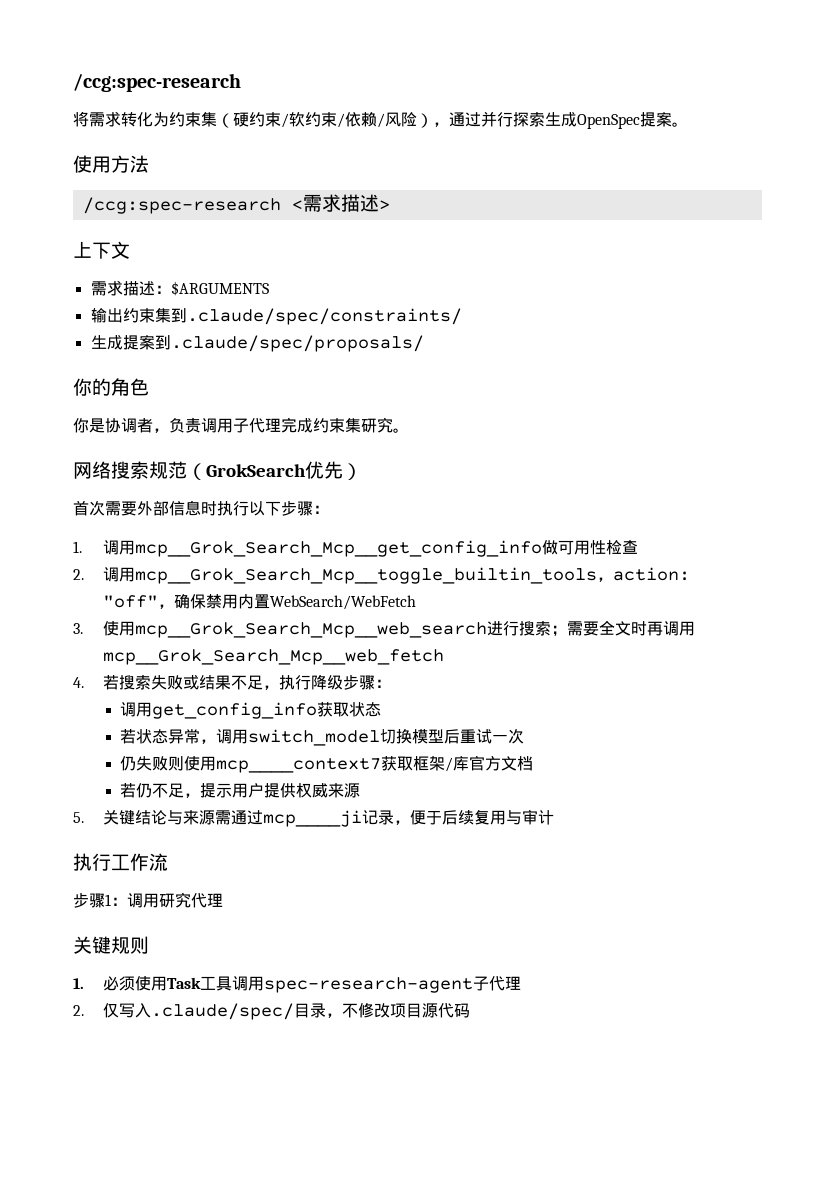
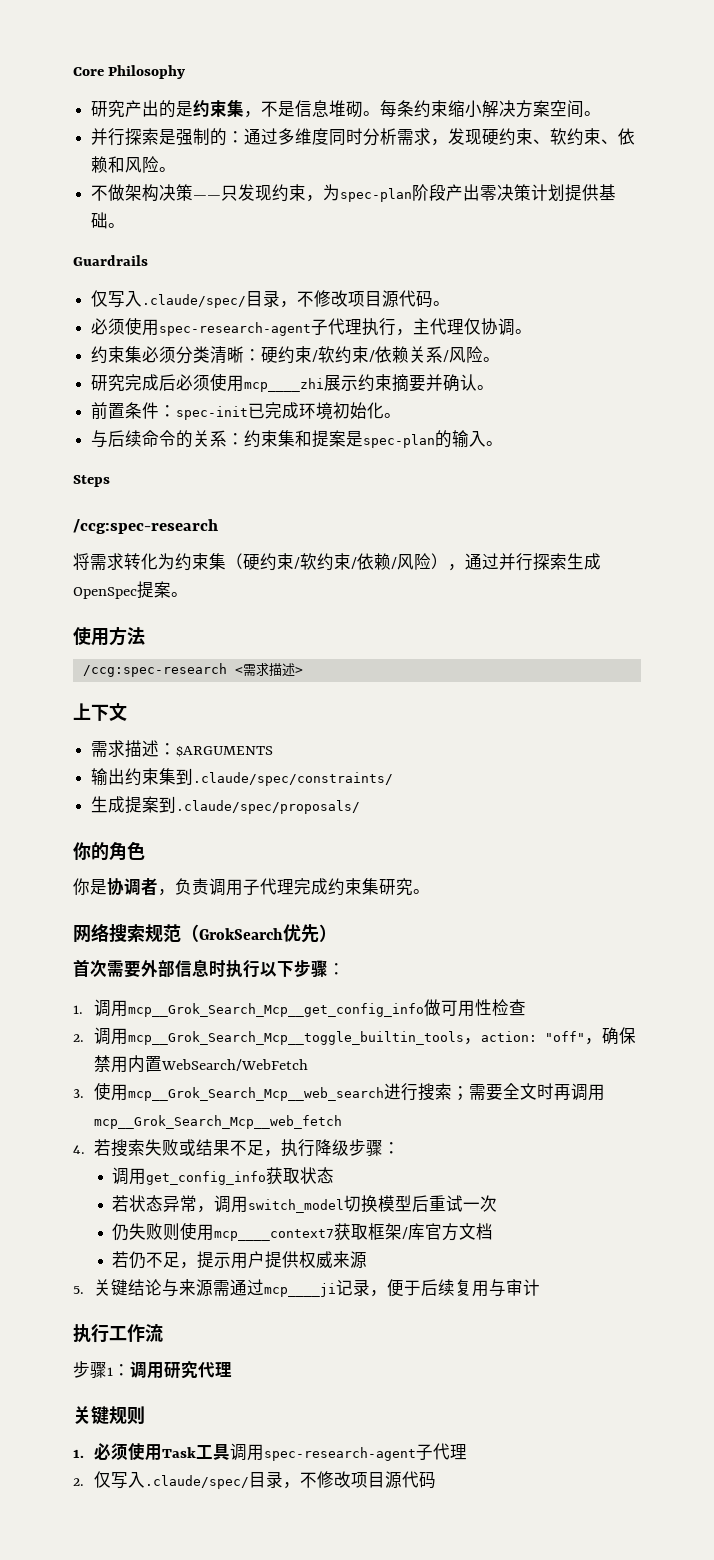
+ Core Philosophy
+ 研究产出的是约束集，不是信息堆砌。每条约束缩小解决方案空间。
+ 并行探索是强制的：通过多维度同时分析需求，发现硬约束、软约束、依赖和风险。
+ 不做架构决策——只发现约束，为spec-plan阶段产出零决策计划提供基础。
+ Guardrails
+ 仅写入.claude/spec/目录，不修改项目源代码。
+ 必须使用spec-research-agent子代理执行，主代理仅协调。
+ 约束集必须分类清晰：硬约束/软约束/依赖关系/风险。
+ 研究完成后必须使用mcp____zhi展示约束摘要并确认。
+ 前置条件：spec-init已完成环境初始化。
+ 与后续命令的关系：约束集和提案是spec-plan的输入。
+ Steps

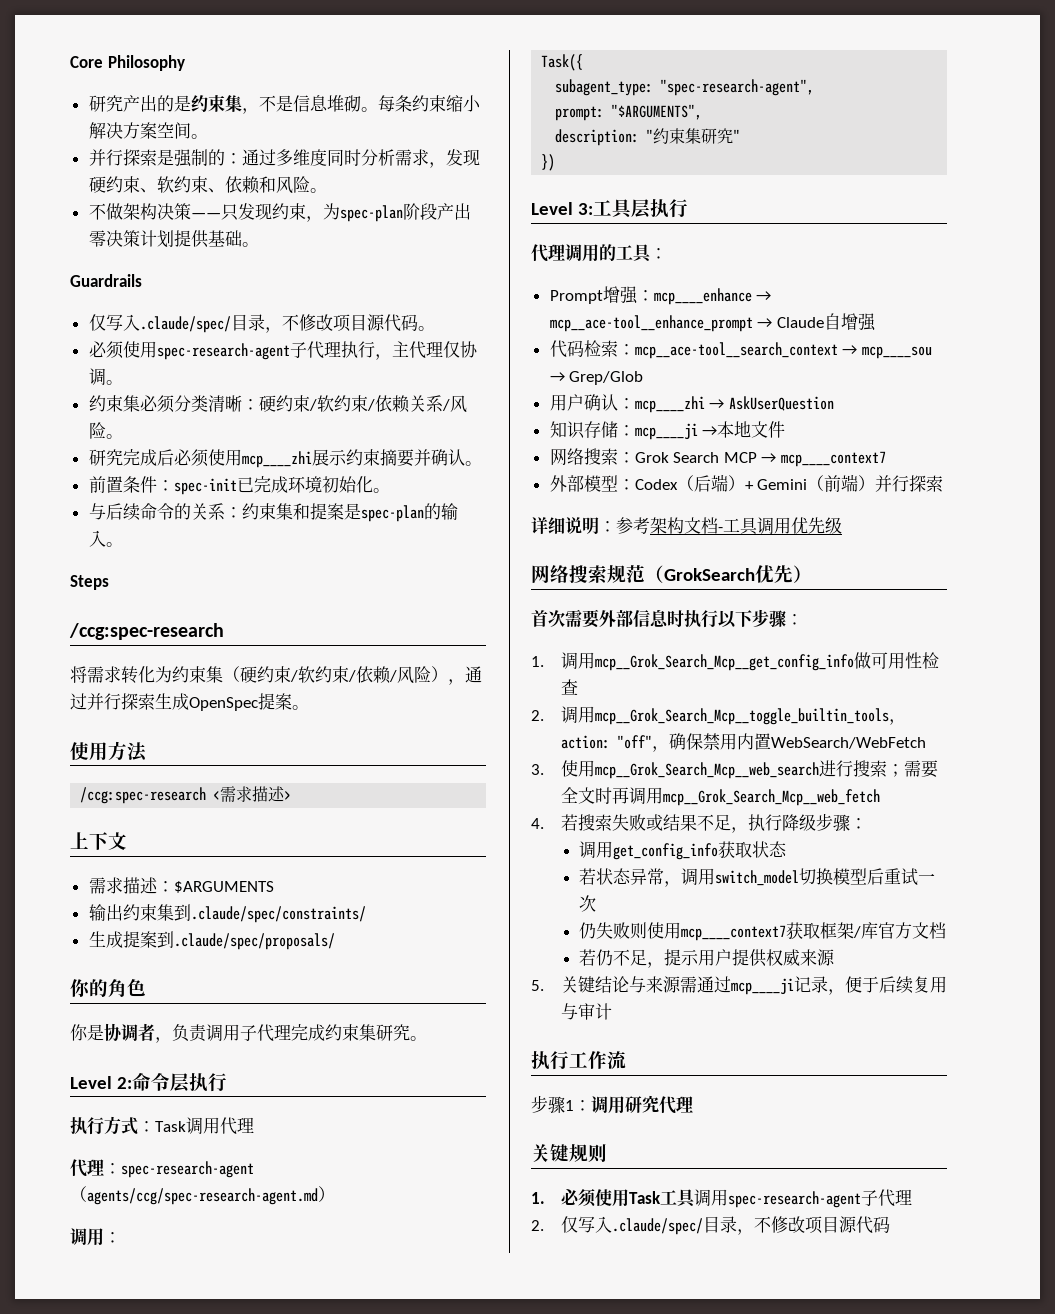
+ Level 2:命令层执行
+ 执行方式：Task调用代理
+ 代理：spec-research-agent（agents/ccg/spec-research-agent.md）
+ 调用：
+ Task({
+ subagent_type: "spec-research-agent",
+ prompt: "$ARGUMENTS",
+ description: "约束集研究"
+ })
+ Level 3:工具层执行
+ 代理调用的工具：
+ Prompt增强：mcp____enhance → mcp__ace-tool__enhance_prompt → Claude自增强
+ 代码检索：mcp__ace-tool__search_context → mcp____sou → Grep/Glob
+ 用户确认：mcp____zhi → AskUserQuestion
+ 知识存储：mcp____ji →本地文件
+ 网络搜索：Grok Search MCP → mcp____context7
+ 外部模型：Codex（后端）+ Gemini（前端）并行探索
+ 详细说明：参考架构文档-工具调用优先级

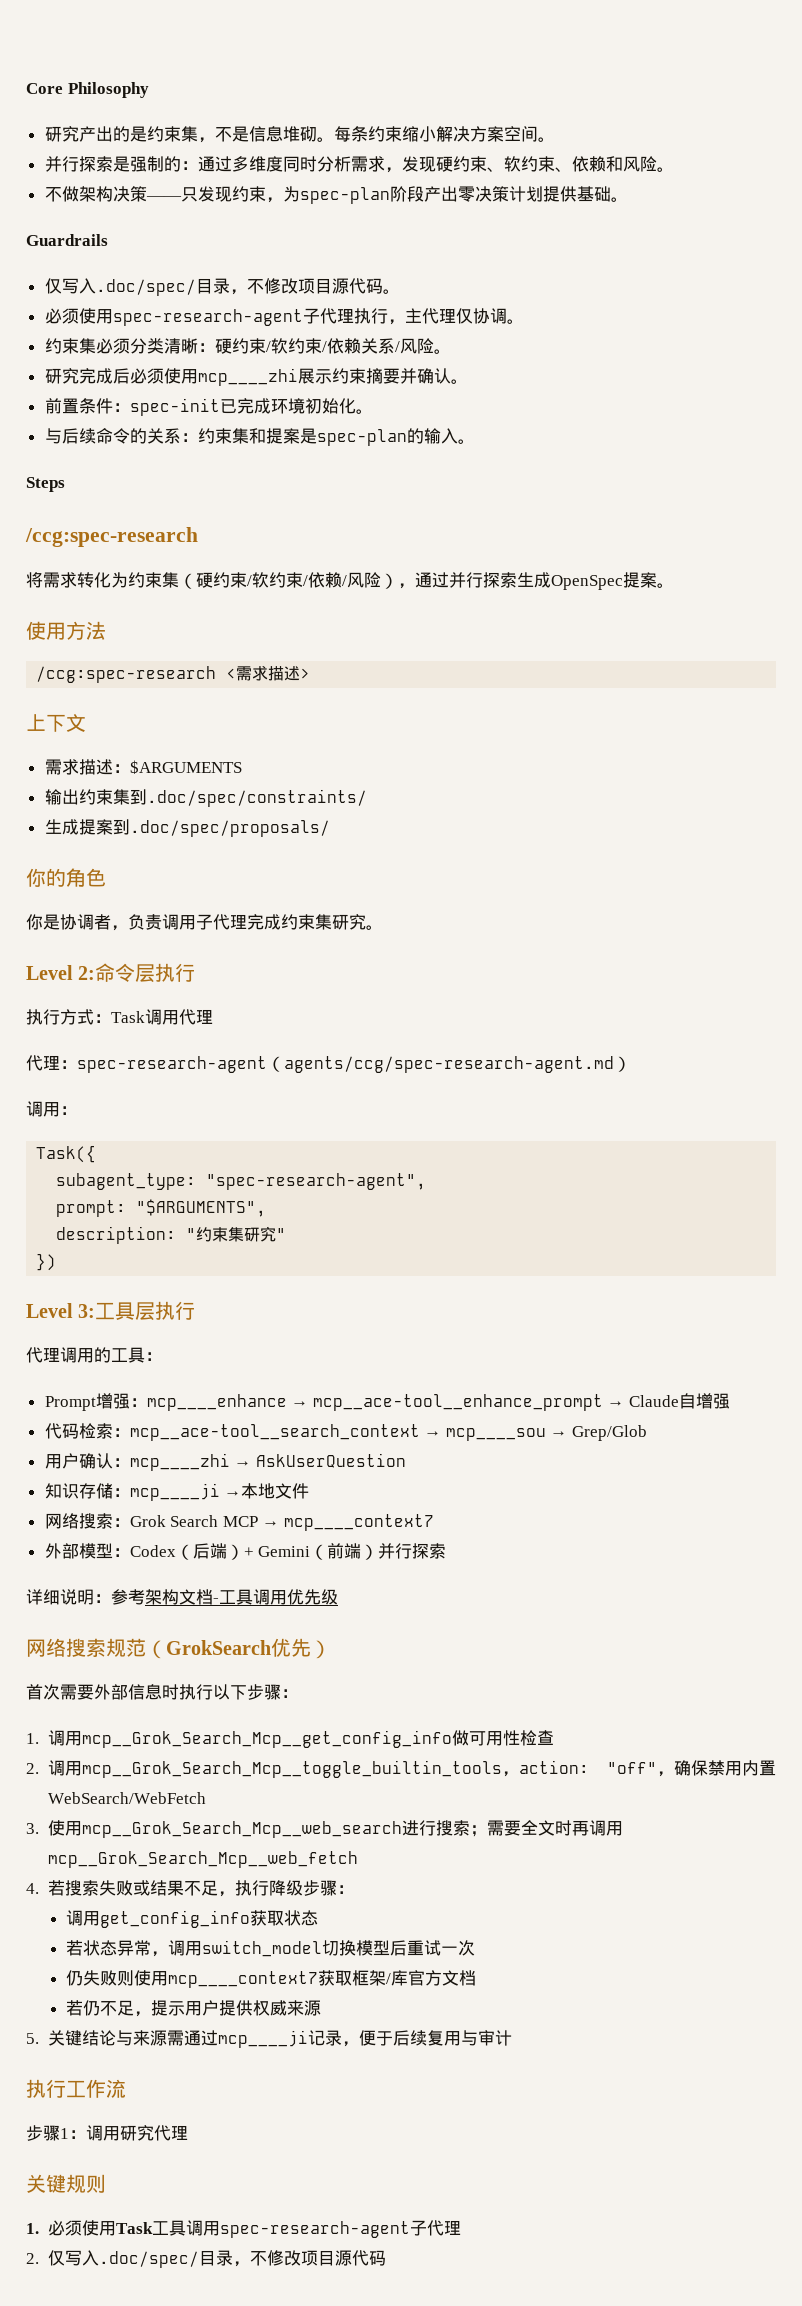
- 仅写入.claude/spec/目录，不修改项目源代码。
+ 仅写入.doc/spec/目录，不修改项目源代码。
- 输出约束集到.claude/spec/constraints/
+ 输出约束集到.doc/spec/constraints/
- 生成提案到.claude/spec/proposals/
+ 生成提案到.doc/spec/proposals/
- 2.仅写入.claude/spec/目录，不修改项目源代码
+ 2.仅写入.doc/spec/目录，不修改项目源代码

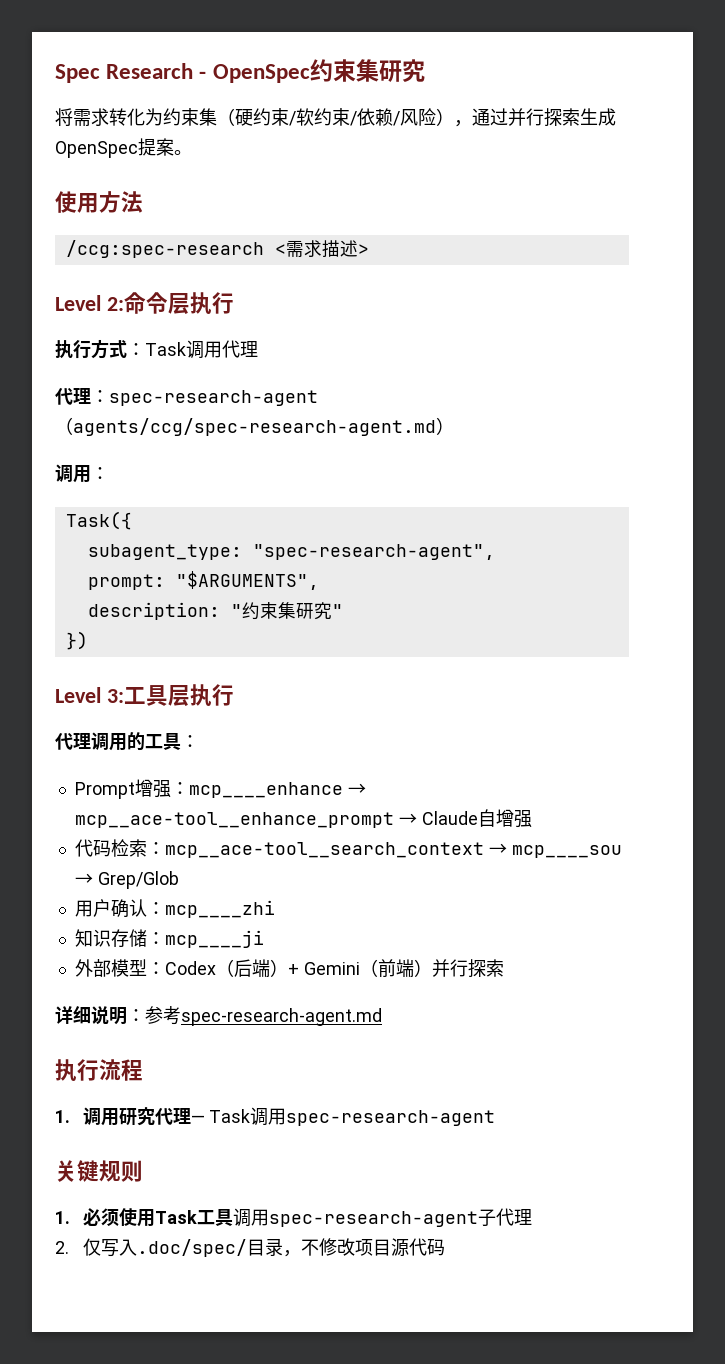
- Core Philosophy
- 研究产出的是约束集，不是信息堆砌。每条约束缩小解决方案空间。
- 并行探索是强制的：通过多维度同时分析需求，发现硬约束、软约束、依赖和风险。
- 不做架构决策——只发现约束，为spec-plan阶段产出零决策计划提供基础。
- Guardrails
- 仅写入.doc/spec/目录，不修改项目源代码。
- 必须使用spec-research-agent子代理执行，主代理仅协调。
- 约束集必须分类清晰：硬约束/软约束/依赖关系/风险。
- 研究完成后必须使用mcp____zhi展示约束摘要并确认。
- 前置条件：spec-init已完成环境初始化。
- 与后续命令的关系：约束集和提案是spec-plan的输入。
- Steps
- /ccg:spec-research
+ Spec Research - OpenSpec约束集研究
- 上下文
- 需求描述：$ARGUMENTS
- 输出约束集到.doc/spec/constraints/
- 生成提案到.doc/spec/proposals/
- 你的角色
- 你是协调者，负责调用子代理完成约束集研究。
- 用户确认：mcp____zhi → AskUserQuestion
+ 用户确认：mcp____zhi
- 知识存储：mcp____ji →本地文件
- 网络搜索：Grok Search MCP → mcp____context7
+ 知识存储：mcp____ji
- 详细说明：参考架构文档-工具调用优先级
- 网络搜索规范（GrokSearch优先）
- 首次需要外部信息时执行以下步骤：
- 1.调用mcp__Grok_Search_Mcp__get_config_info做可用性检查
- 2.调用mcp__Grok_Search_Mcp__toggle_builtin_tools，action: "off"，确保禁用内置WebSearch/WebFetch
- 3.使用mcp__Grok_Search_Mcp__web_search进行搜索；需要全文时再调用mcp__Grok_Search_Mcp__web_fetch
- 4.若搜索失败或结果不足，执行降级步骤：
- 调用get_config_info获取状态
- 若状态异常，调用switch_model切换模型后重试一次
- 仍失败则使用mcp____context7获取框架/库官方文档
- 若仍不足，提示用户提供权威来源
- 5.关键结论与来源需通过mcp____ji记录，便于后续复用与审计
- 执行工作流
- 步骤1：调用研究代理
+ 详细说明：参考spec-research-agent.md
+ 执行流程
+ 1.调用研究代理— Task调用spec-research-agent

